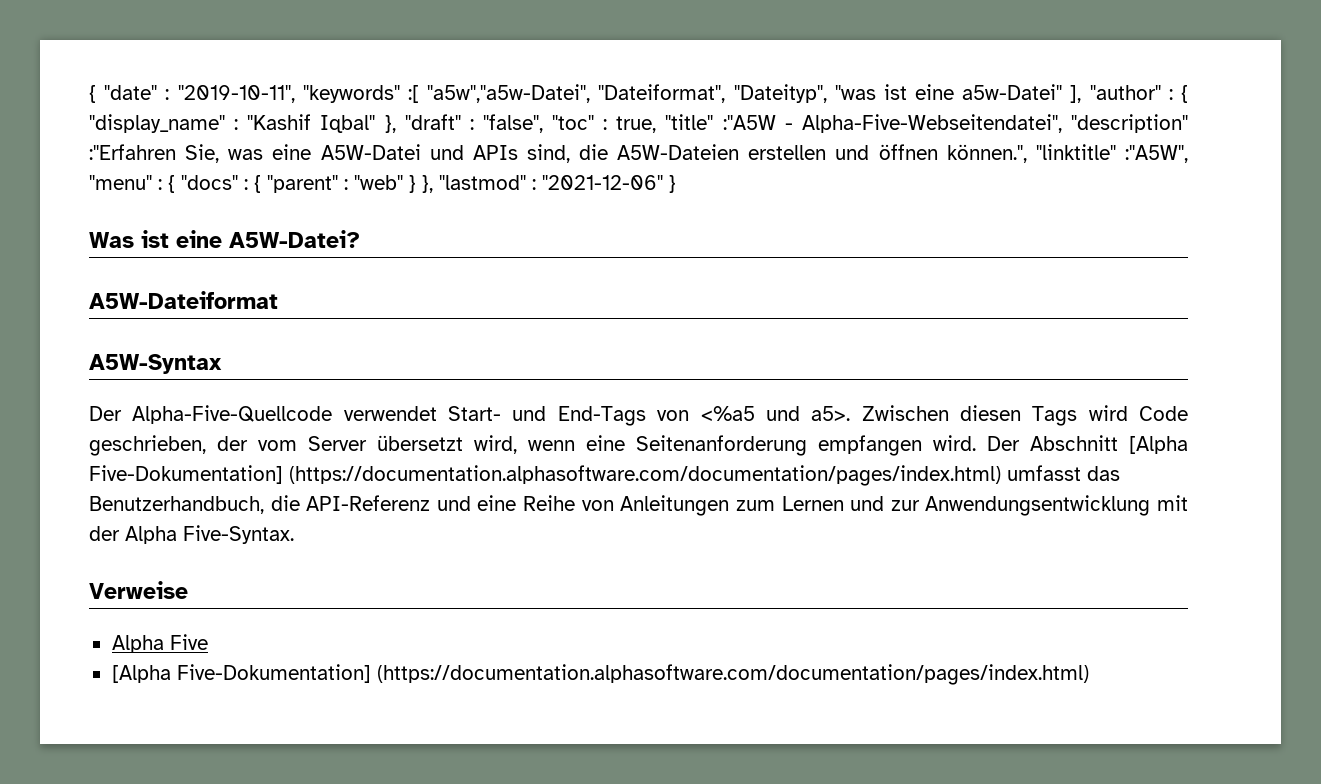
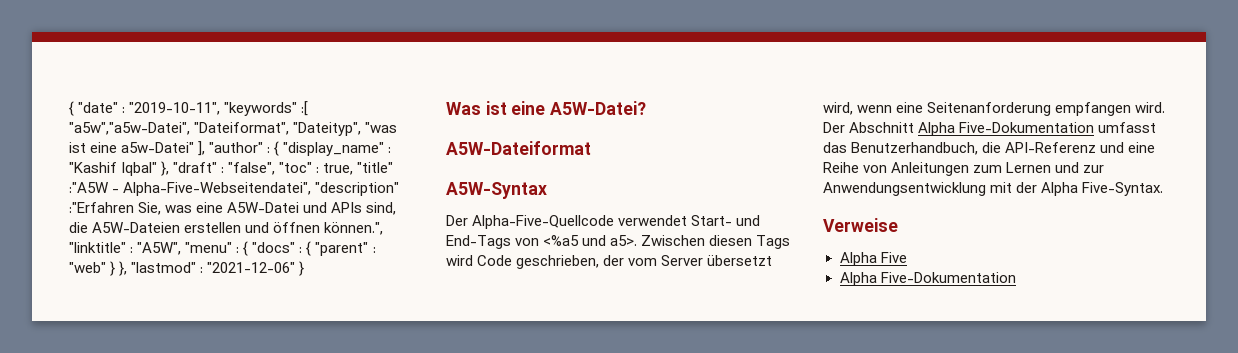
- true, "title" :"A5W - Alpha-Five-Webseitendatei", "description" :"Erfahren Sie, was eine A5W-Datei und APIs sind, die A5W-Dateien erstellen und öffnen können.", "linktitle" :"A5W", "menu" :
+ true, "title" :"A5W - Alpha-Five-Webseitendatei", "description" :"Erfahren Sie, was eine A5W-Datei und APIs sind, die A5W-Dateien erstellen und öffnen können.", "linktitle" : "A5W", "menu" :
- Der Abschnitt [Alpha Five-Dokumentation] (https://documentation.alphasoftware.com/documentation/pages/index.html) umfasst das Benutzerhandbuch, die API-Referenz und eine Reihe von Anleitungen zum Lernen und zur Anwendungsentwicklung mit der Alpha Five-Syntax.
+ Der Abschnitt Alpha Five-Dokumentation umfasst das Benutzerhandbuch, die API-Referenz und eine Reihe von Anleitungen zum Lernen und zur Anwendungsentwicklung mit der Alpha Five-Syntax.
  Alpha Five
- [Alpha Five-Dokumentation] (https://documentation.alphasoftware.com/documentation/pages/index.html)
+ Alpha Five-Dokumentation

